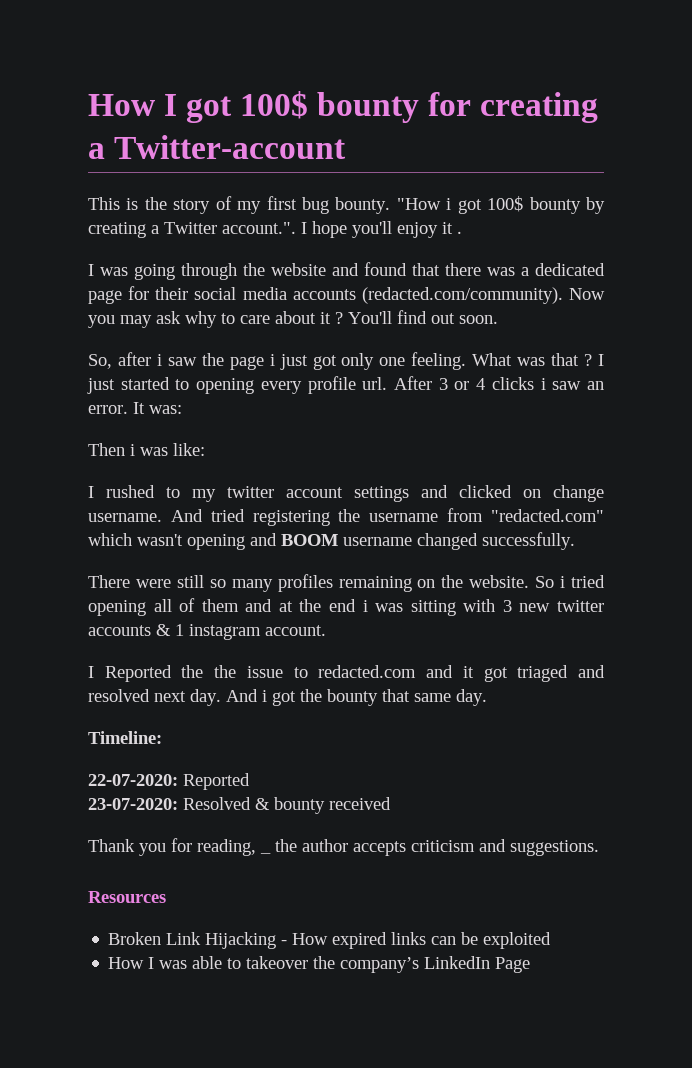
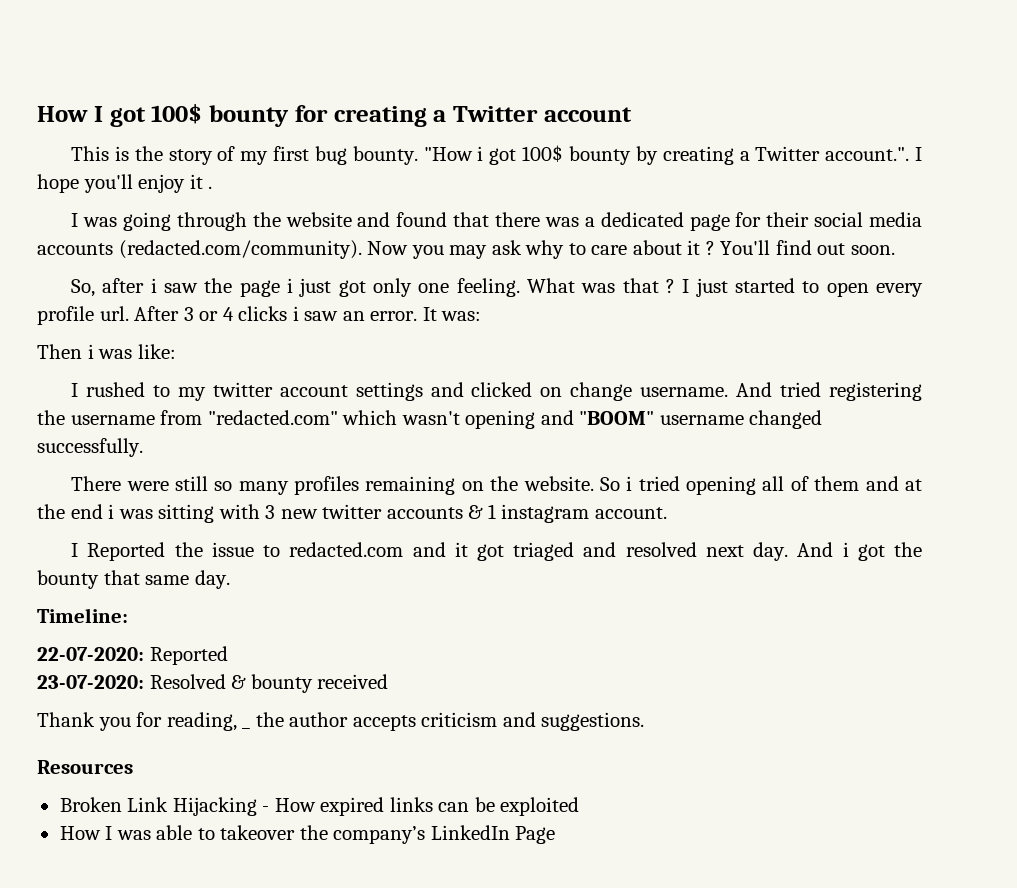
- How I got 100$ bounty for creating a Twitter-account
+ How I got 100$ bounty for creating a Twitter account
- I just started to opening every profile url.
+ I just started to open every profile url.
- And tried registering the username from "redacted.com" which wasn't opening and BOOM username changed successfully.
+ And tried registering the username from "redacted.com" which wasn't opening and "BOOM" username changed successfully.
- I Reported the the issue to redacted.com and it got triaged and resolved next day.
+ I Reported the issue to redacted.com and it got triaged and resolved next day.

